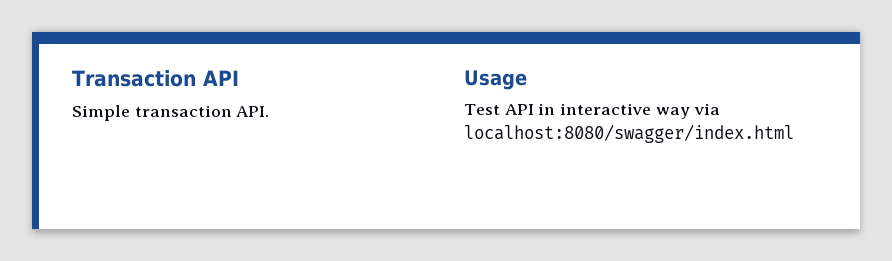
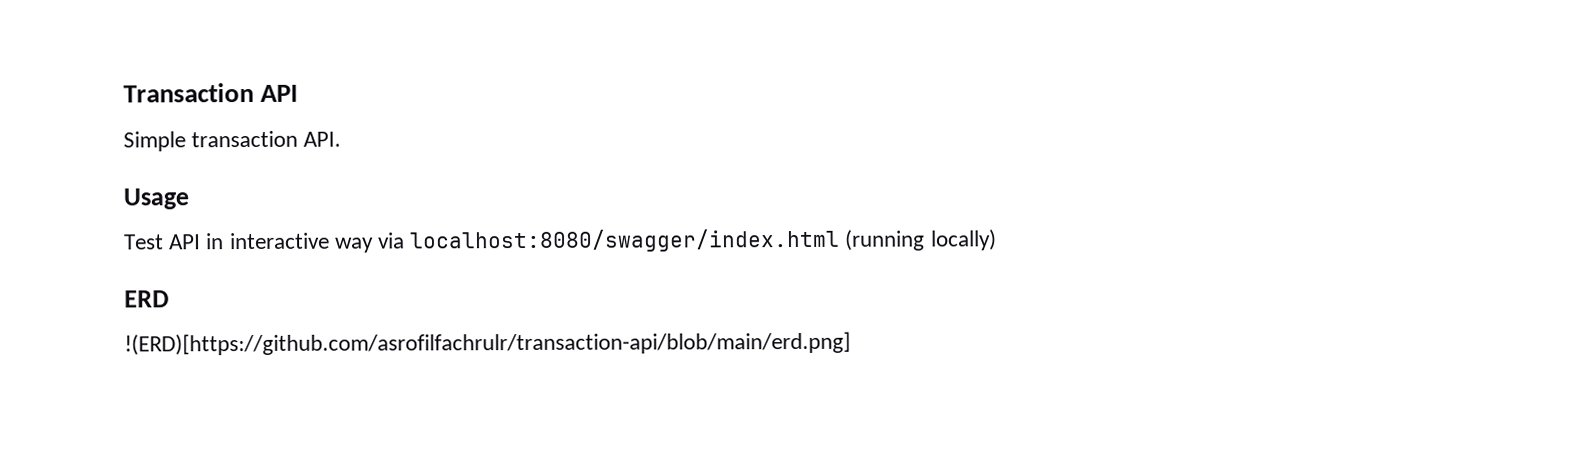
- Test API in interactive way via localhost:8080/swagger/index.html
+ Test API in interactive way via localhost:8080/swagger/index.html (running locally)
+ ERD
+ !(ERD)[https://github.com/asrofilfachrulr/transaction-api/blob/main/erd.png]

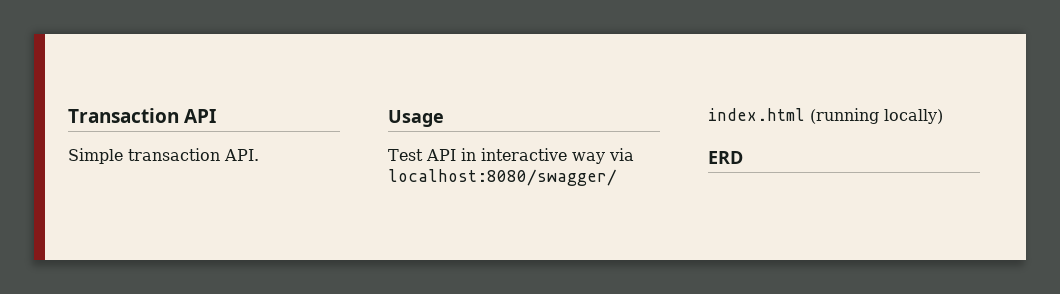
- !(ERD)[https://github.com/asrofilfachrulr/transaction-api/blob/main/erd.png]

